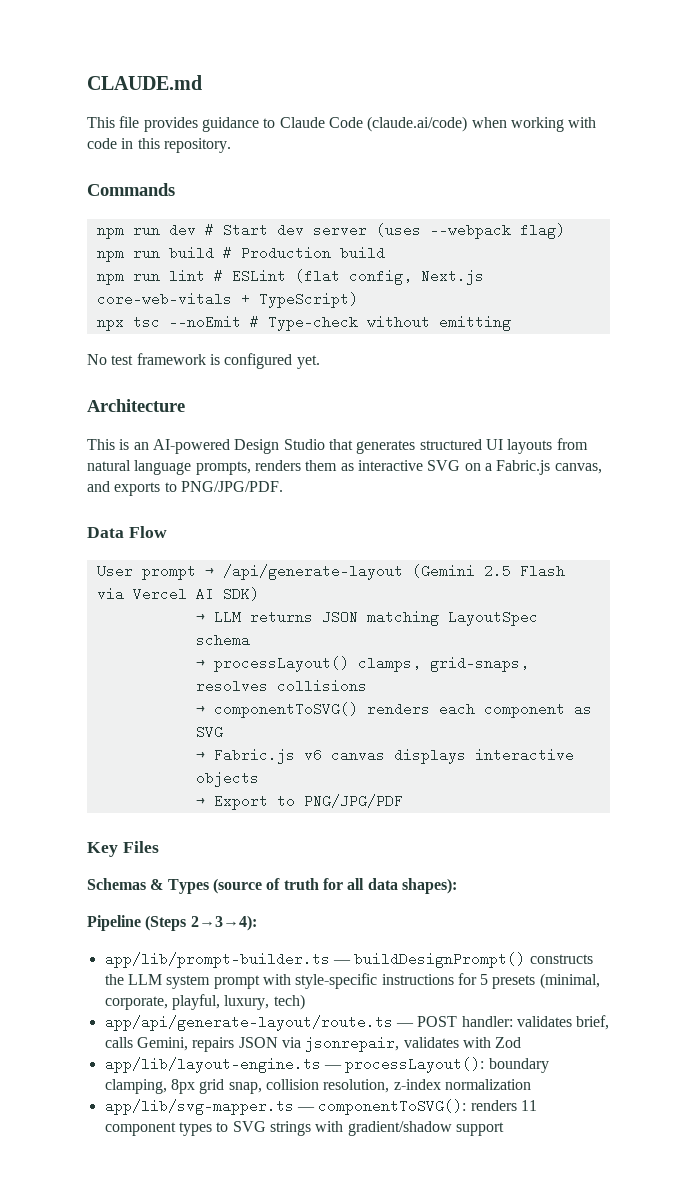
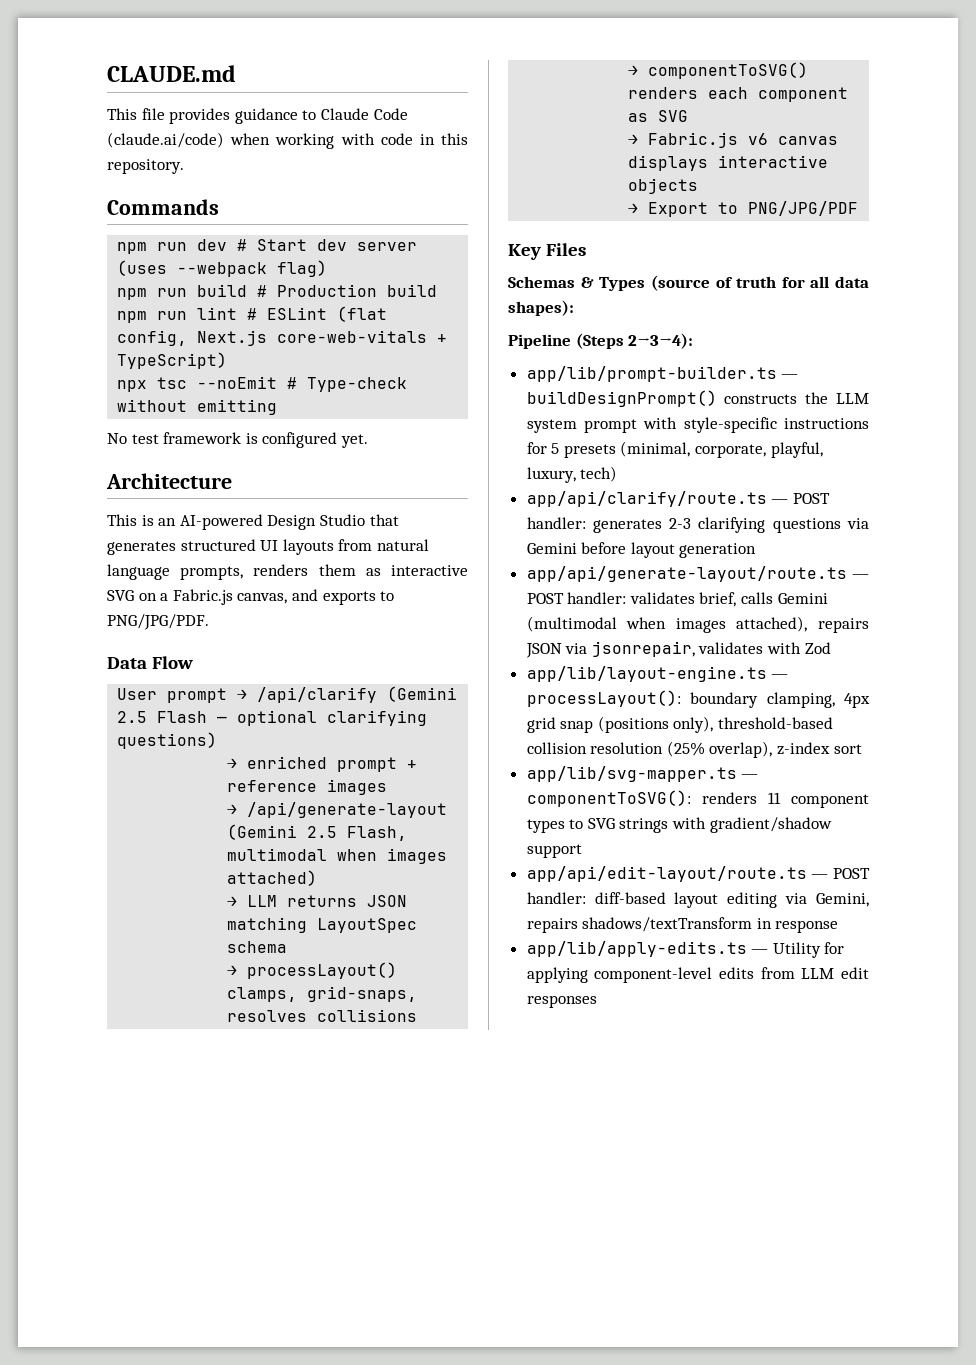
- User prompt → /api/generate-layout (Gemini 2.5 Flash via Vercel AI SDK)
+ User prompt → /api/clarify (Gemini 2.5 Flash — optional clarifying questions)
+ → enriched prompt + reference images
+ → /api/generate-layout (Gemini 2.5 Flash, multimodal when images attached)
+ app/api/clarify/route.ts — POST handler: generates 2-3 clarifying questions via Gemini before layout generation
- app/api/generate-layout/route.ts — POST handler: validates brief, calls Gemini, repairs JSON via jsonrepair, validates with Zod
+ app/api/generate-layout/route.ts — POST handler: validates brief, calls Gemini (multimodal when images attached), repairs JSON via jsonrepair, validates with Zod
- app/lib/layout-engine.ts — processLayout(): boundary clamping, 8px grid snap, collision resolution, z-index normalization
+ app/lib/layout-engine.ts — processLayout(): boundary clamping, 4px grid snap (positions only), threshold-based collision resolution (25% overlap), z-index sort
+ app/api/edit-layout/route.ts — POST handler: diff-based layout editing via Gemini, repairs shadows/textTransform in response
+ app/lib/apply-edits.ts — Utility for applying component-level edits from LLM edit responses

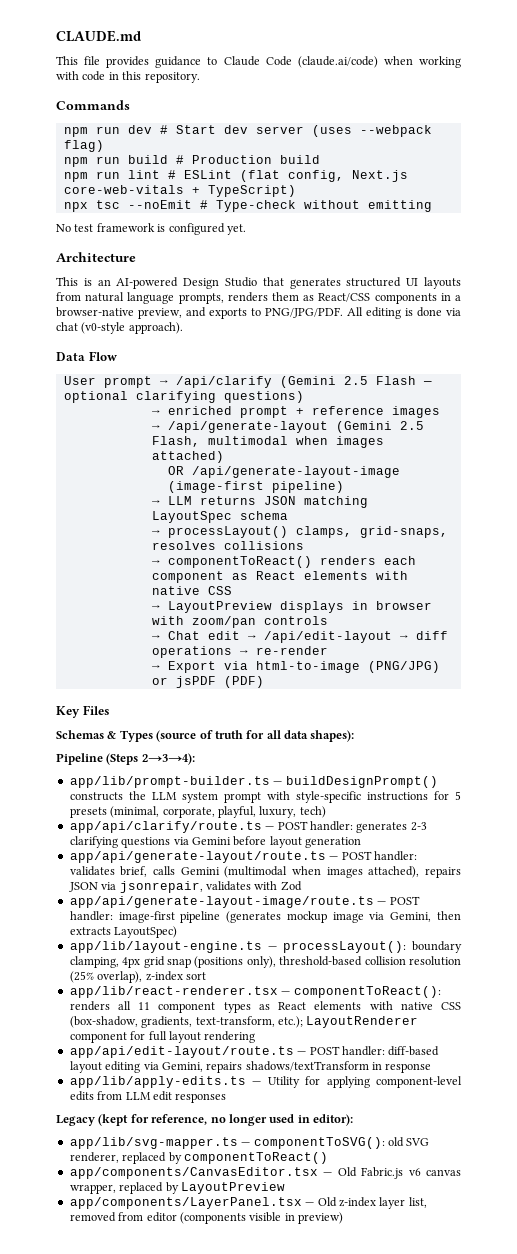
- This is an AI-powered Design Studio that generates structured UI layouts from natural language prompts, renders them as interactive SVG on a Fabric.js canvas, and exports to PNG/JPG/PDF.
+ This is an AI-powered Design Studio that generates structured UI layouts from natural language prompts, renders them as React/CSS components in a browser-native preview, and exports to PNG/JPG/PDF. All editing is done via chat (v0-style approach).
+ OR /api/generate-layout-image (image-first pipeline)
- → componentToSVG() renders each component as SVG
- → Fabric.js v6 canvas displays interactive objects
- → Export to PNG/JPG/PDF
+ → componentToReact() renders each component as React elements with native CSS
+ → LayoutPreview displays in browser with zoom/pan controls
+ → Chat edit → /api/edit-layout → diff operations → re-render
+ → Export via html-to-image (PNG/JPG) or jsPDF (PDF)
+ app/api/generate-layout-image/route.ts — POST handler: image-first pipeline (generates mockup image via Gemini, then extracts LayoutSpec)
- app/lib/svg-mapper.ts — componentToSVG(): renders 11 component types to SVG strings with gradient/shadow support
+ app/lib/react-renderer.tsx — componentToReact(): renders all 11 component types as React elements with native CSS (box-shadow, gradients, text-transform, etc.); LayoutRenderer component for full layout rendering
+ Legacy (kept for reference, no longer used in editor):
+ app/lib/svg-mapper.ts — componentToSVG(): old SVG renderer, replaced by componentToReact()
+ app/components/CanvasEditor.tsx — Old Fabric.js v6 canvas wrapper, replaced by LayoutPreview
+ app/components/LayerPanel.tsx — Old z-index layer list, removed from editor (components visible in preview)

